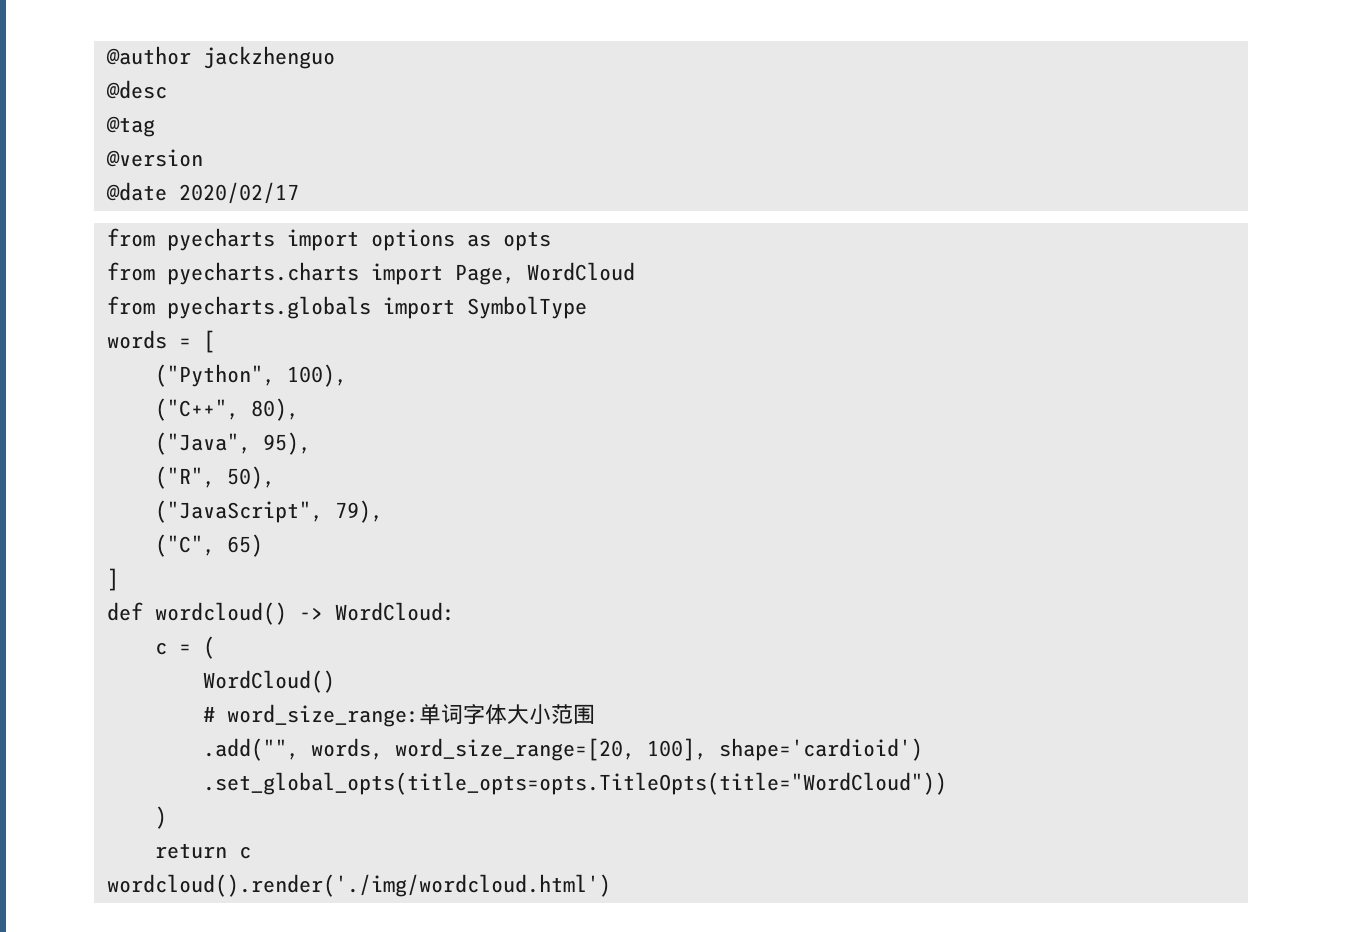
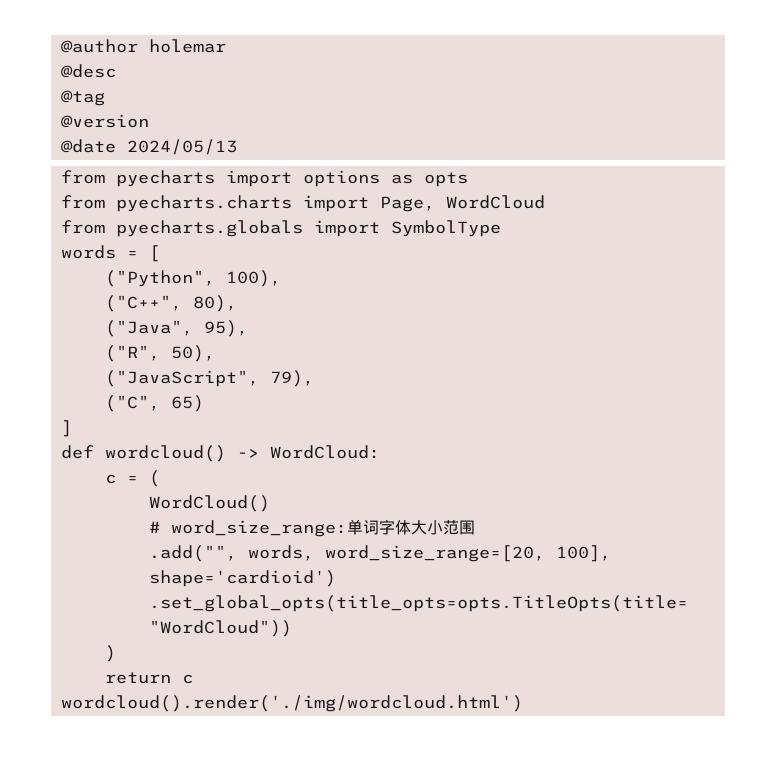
- @author jackzhenguo
+ @author holemar
- @date 2020/02/17
+ @date 2024/05/13

